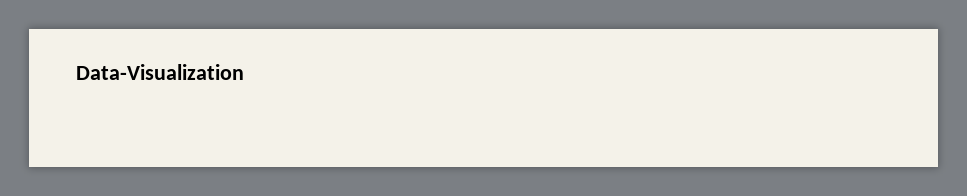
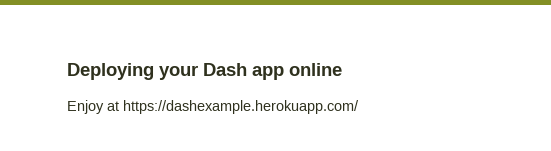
- Data-Visualization
+ Deploying your Dash app online
+ Enjoy at https://dashexample.herokuapp.com/

